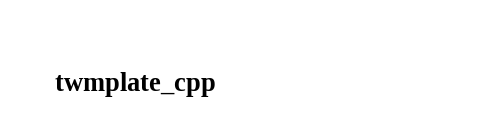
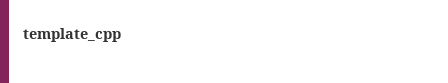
- twmplate_cpp
+ template_cpp

